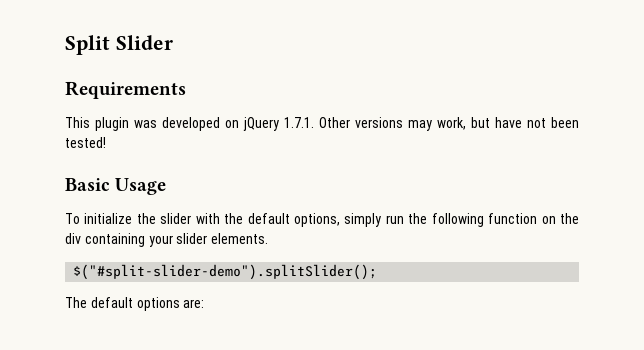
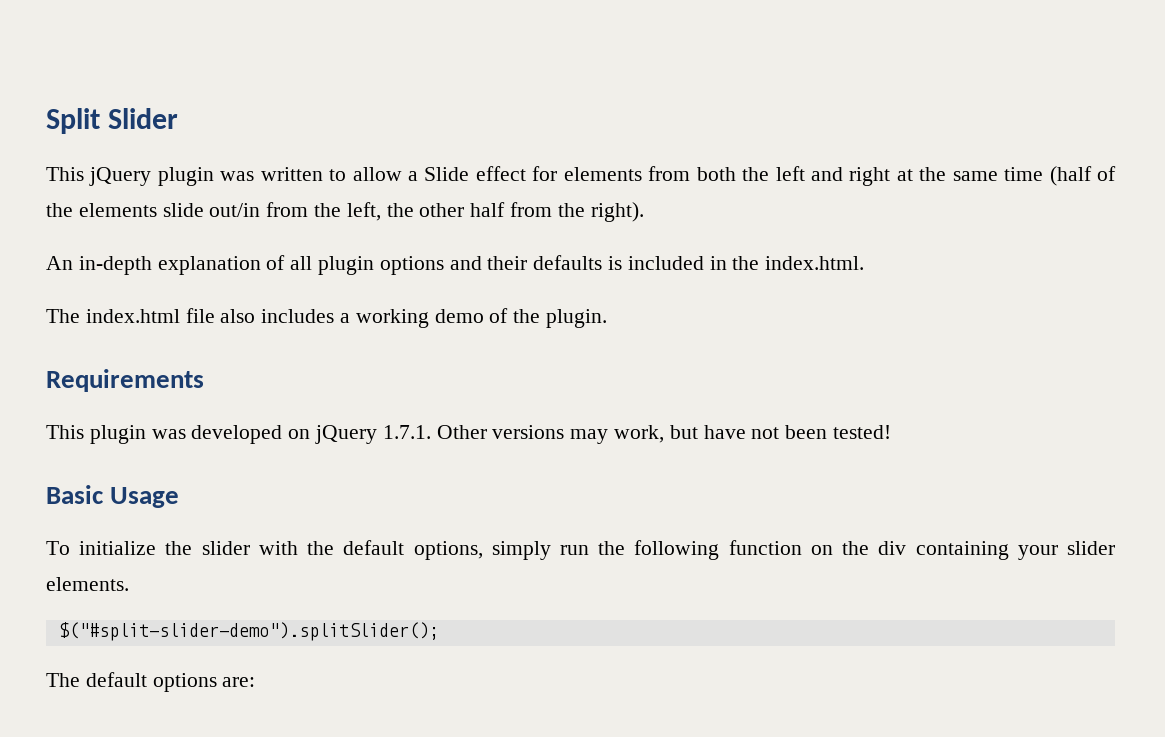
+ This jQuery plugin was written to allow a Slide effect for elements from both the left and right at the same time (half of the elements slide out/in from the left, the other half from the right).
+ An in-depth explanation of all plugin options and their defaults is included in the index.html.
+ The index.html file also includes a working demo of the plugin.

